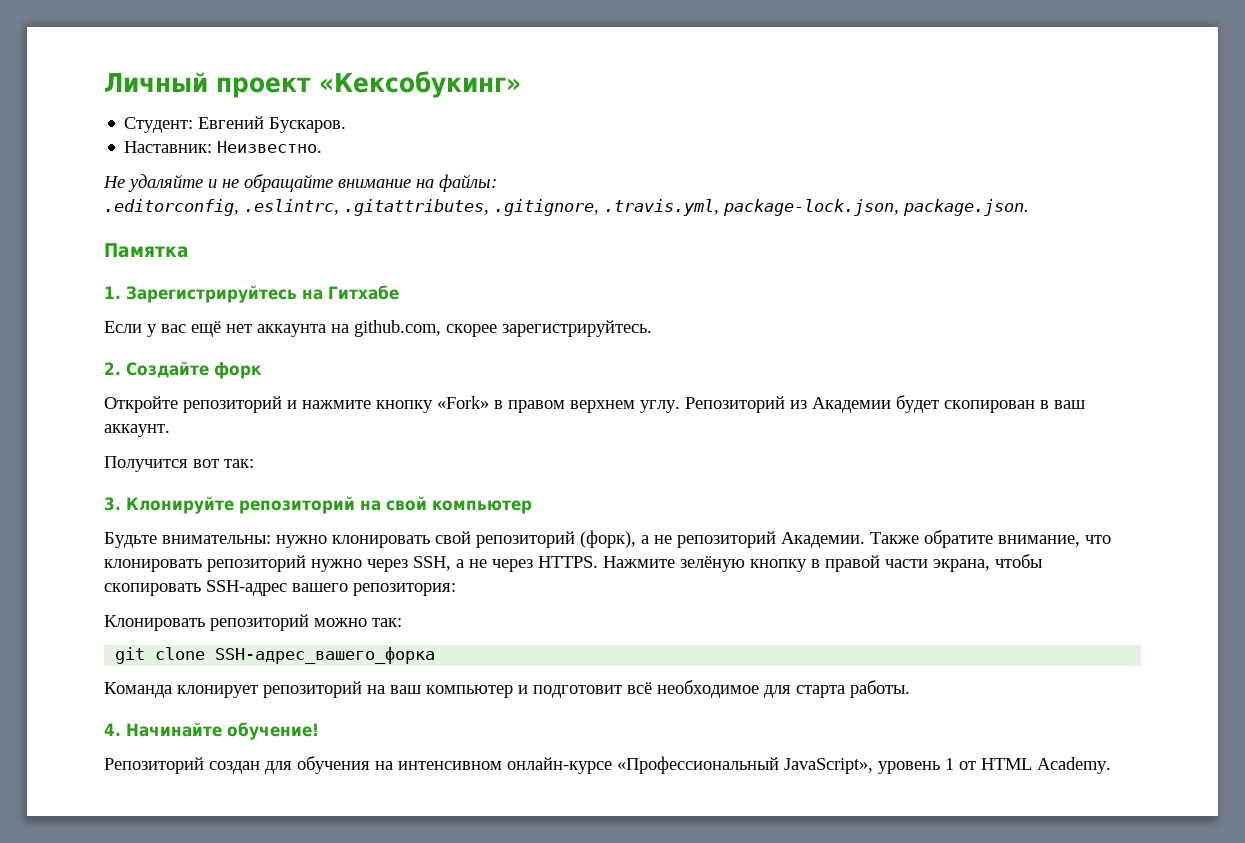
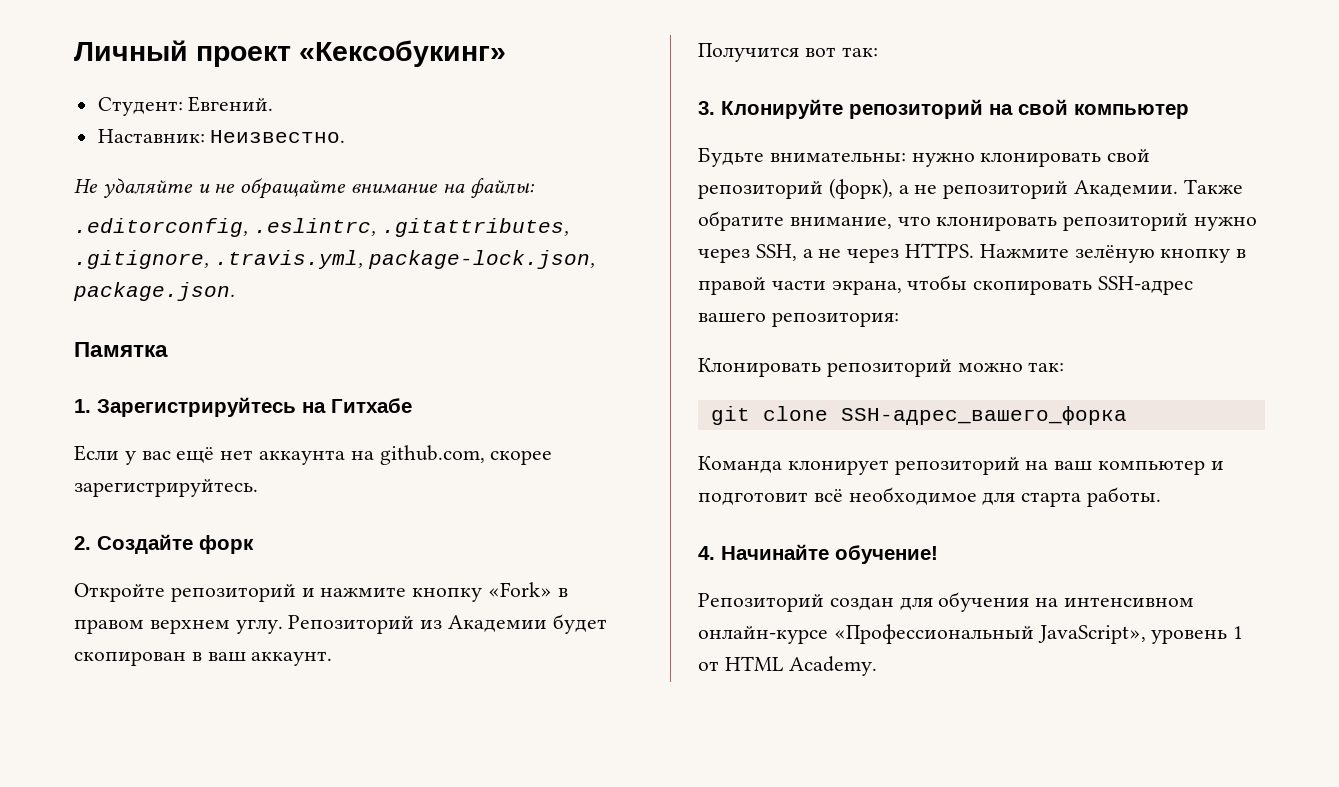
- Студент: Евгений Бускаров.
+ Студент: Евгений.

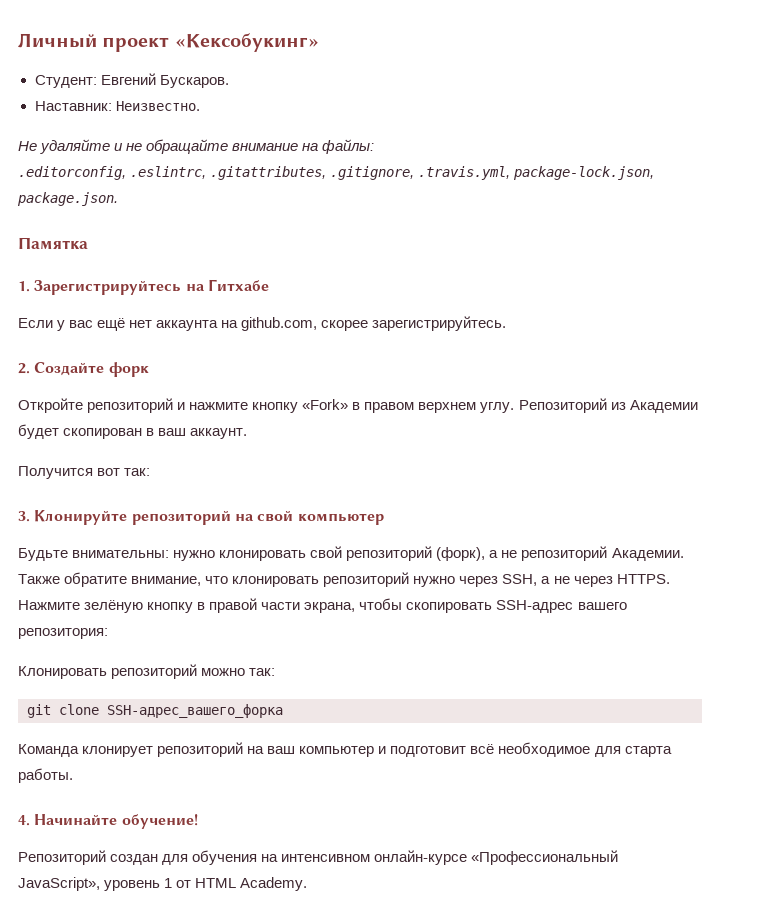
- Студент: Евгений.
+ Студент: Евгений Бускаров.

